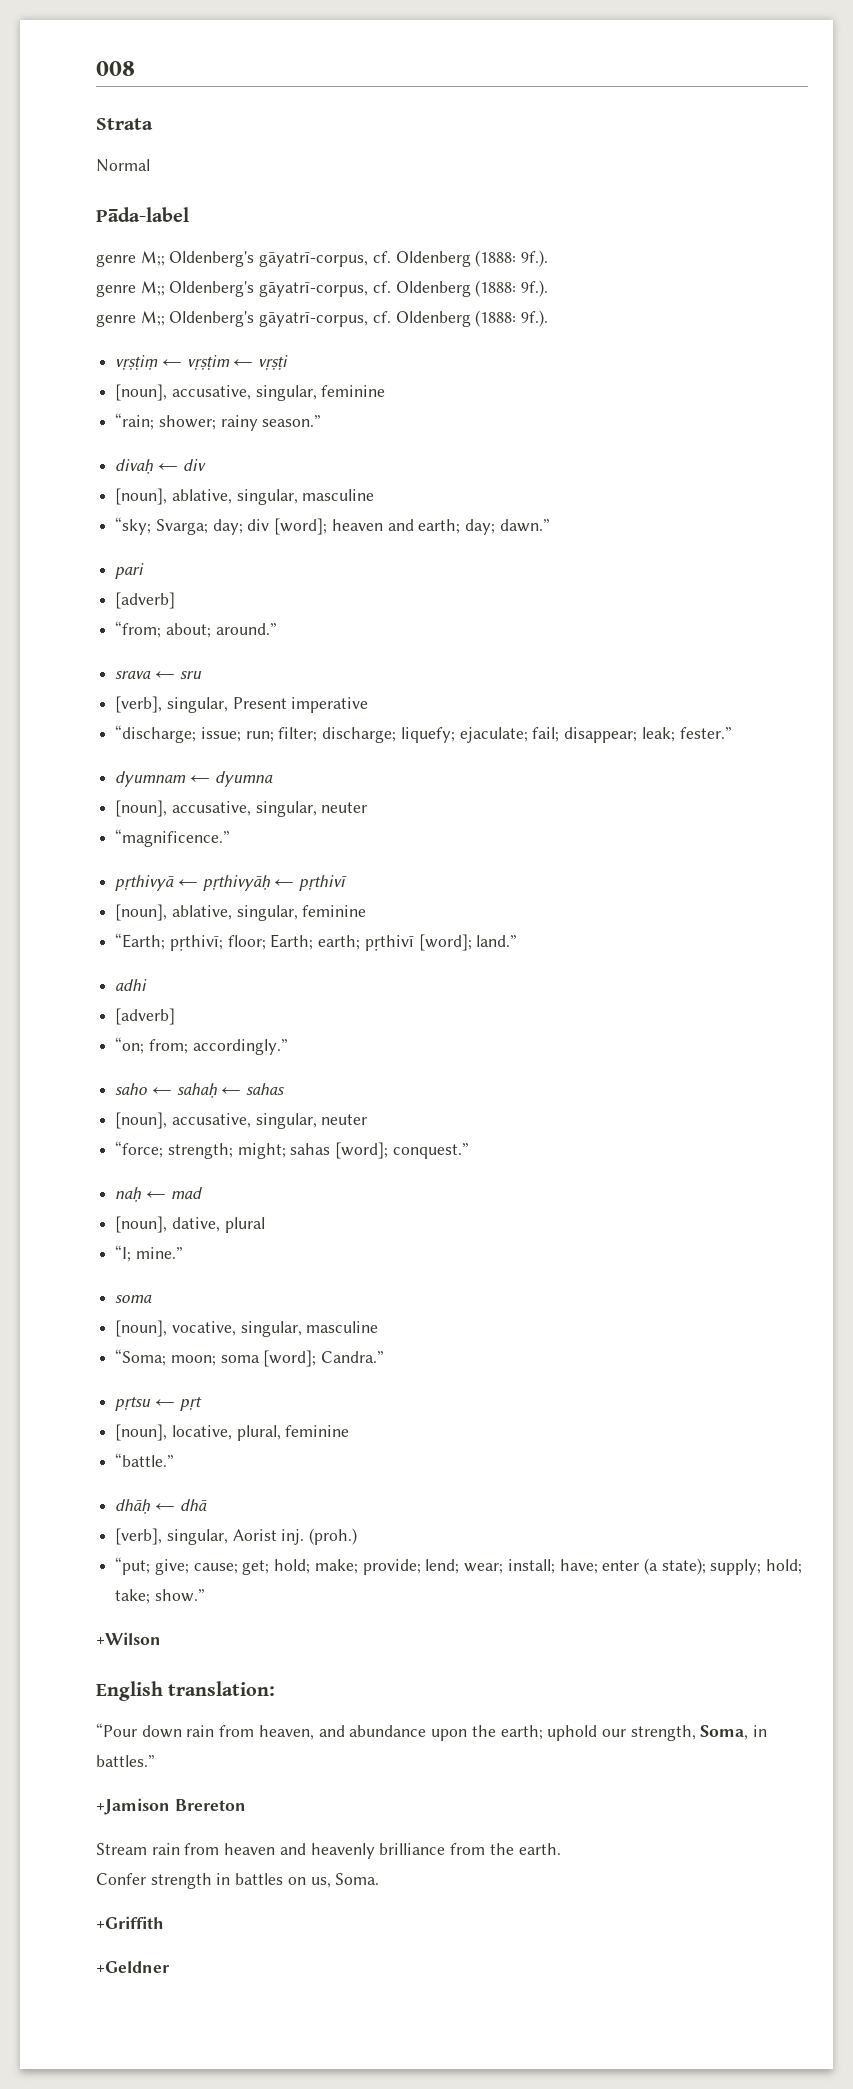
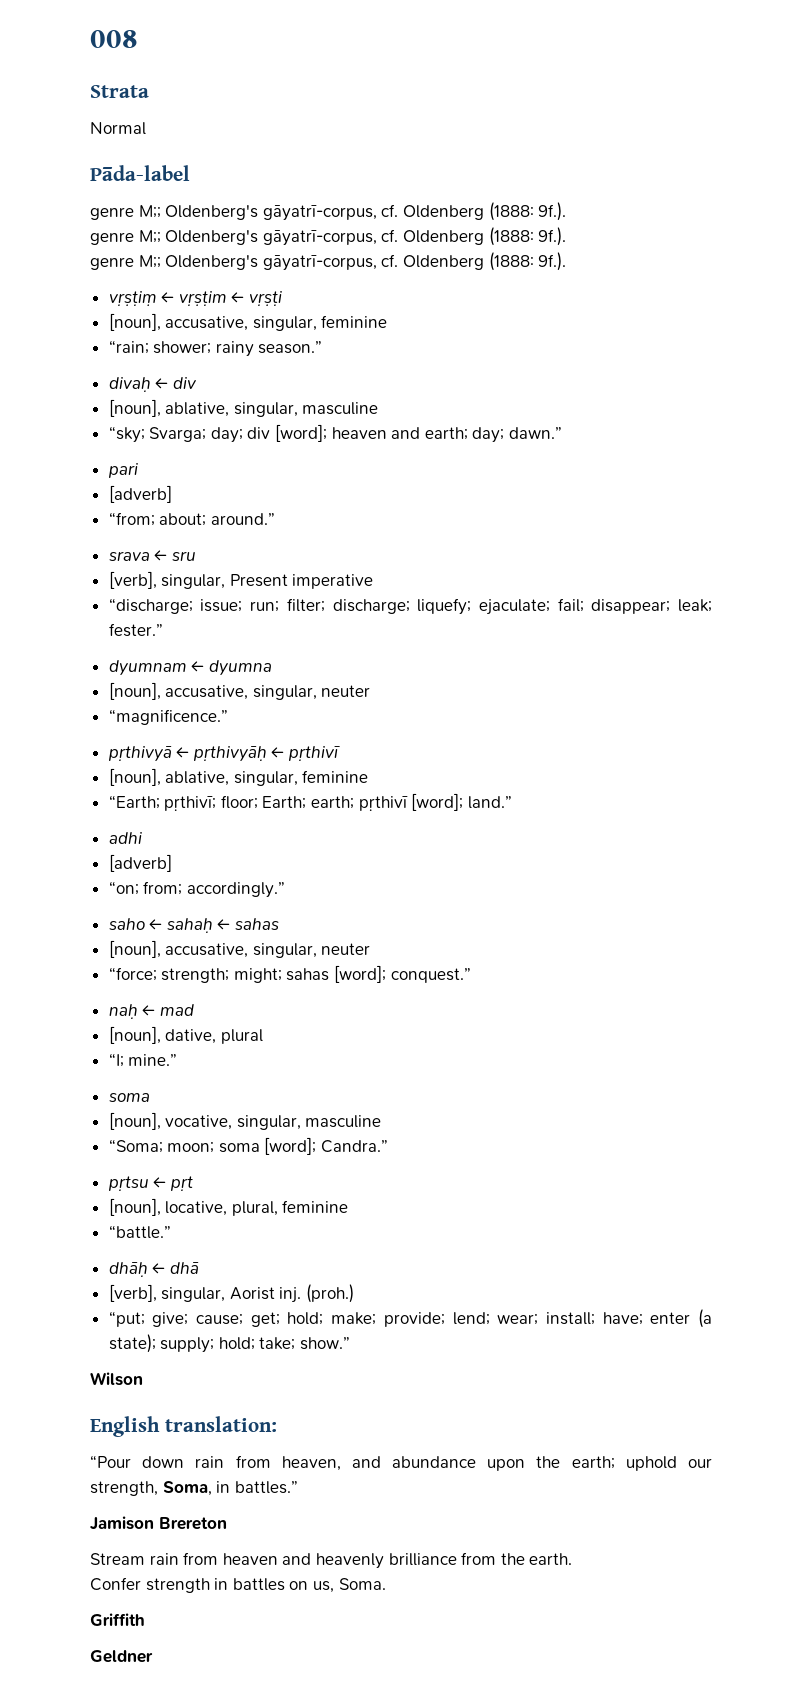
- +Wilson
+ Wilson
- +Jamison Brereton
+ Jamison Brereton
- +Griffith
- +Geldner
+ Griffith
+ Geldner

